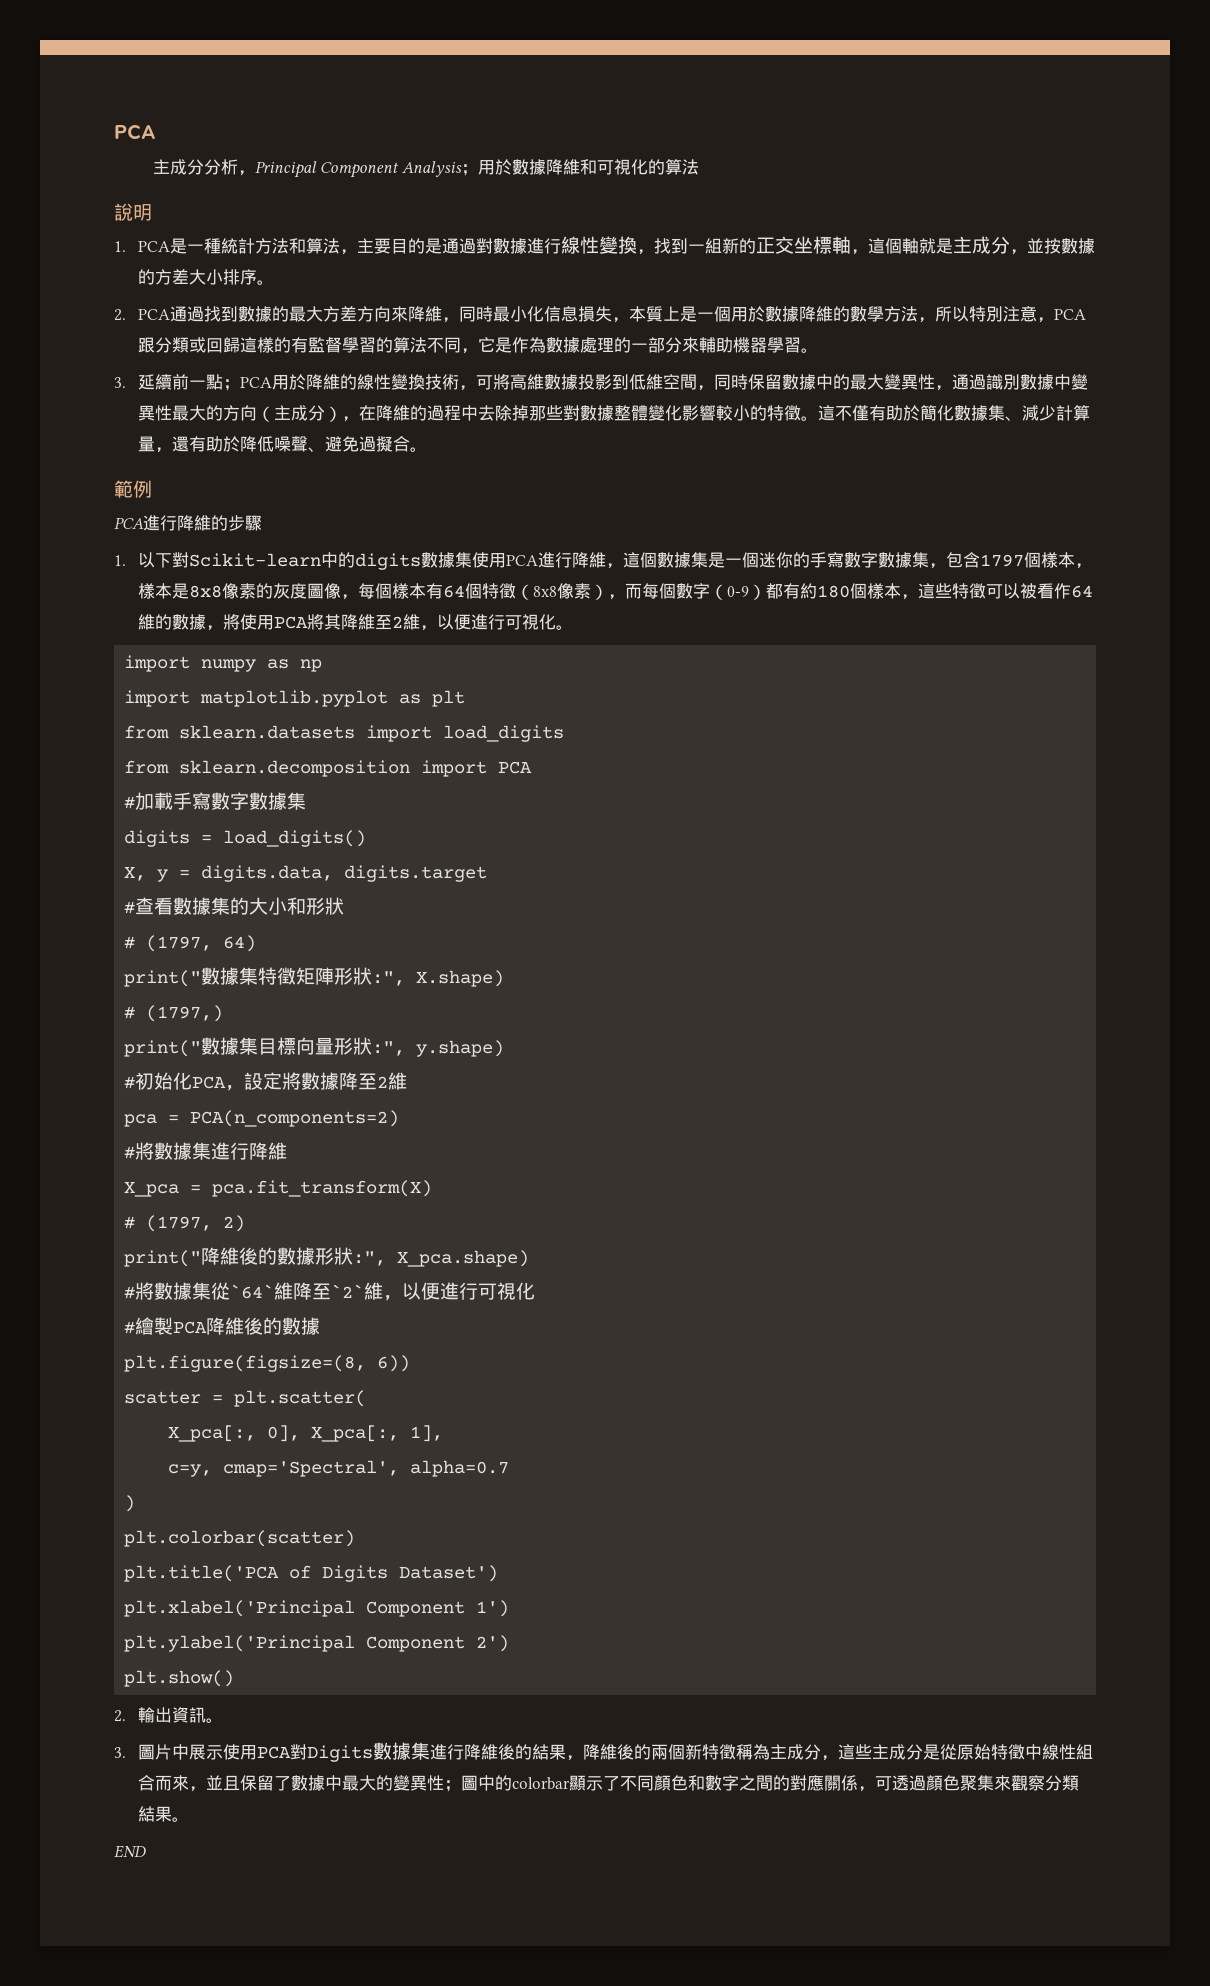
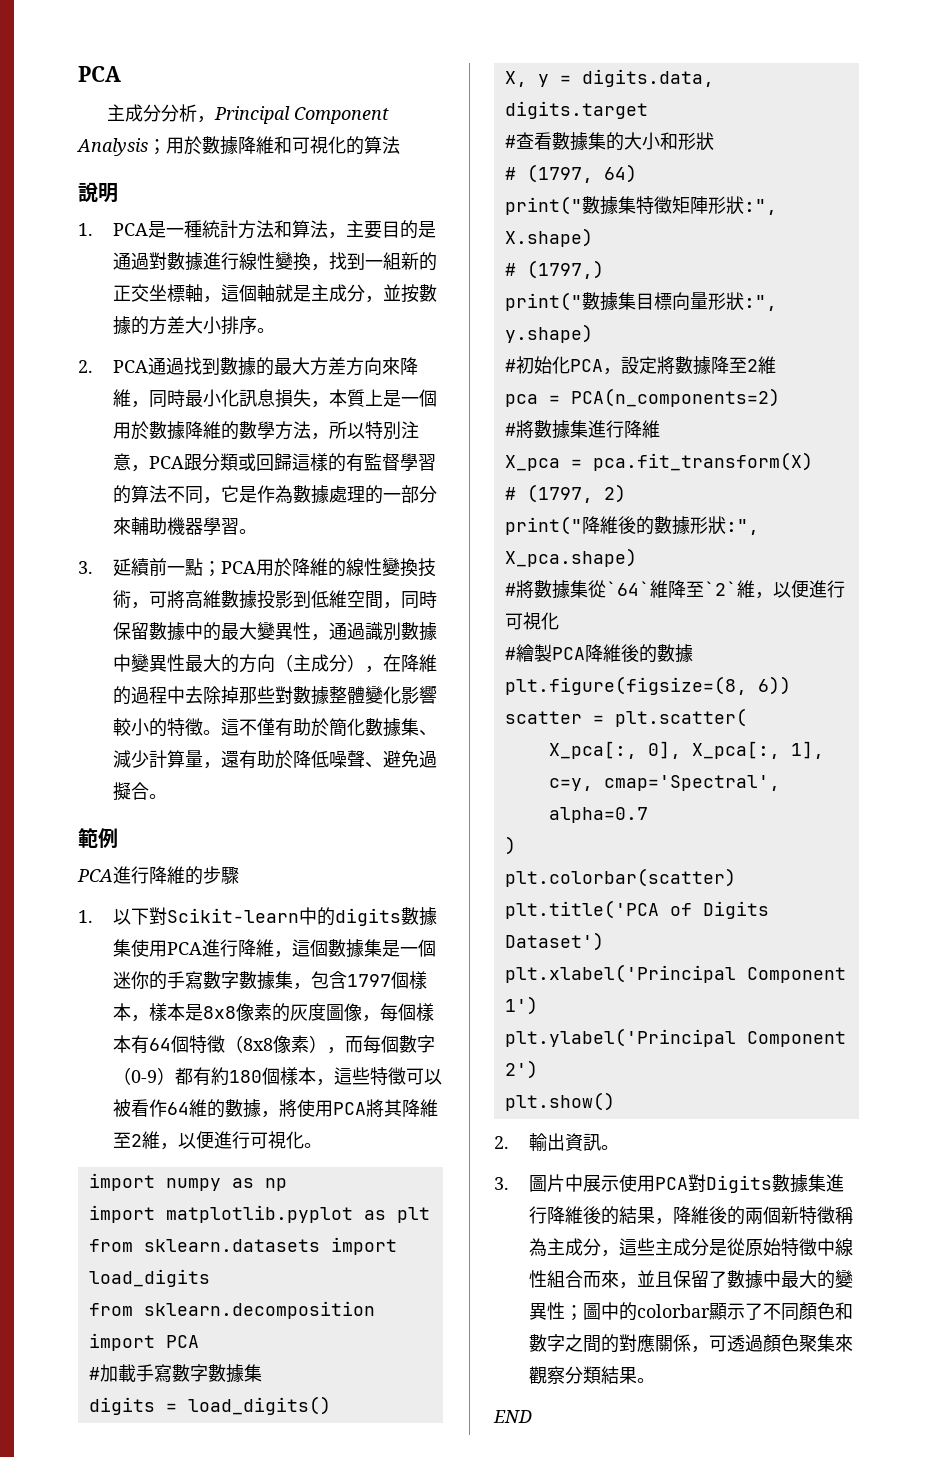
- 2. PCA通過找到數據的最大方差方向來降維，同時最小化信息損失，本質上是一個用於數據降維的數學方法，所以特別注意，PCA跟分類或回歸這樣的有監督學習的算法不同，它是作為數據處理的一部分來輔助機器學習。
+ 2. PCA通過找到數據的最大方差方向來降維，同時最小化訊息損失，本質上是一個用於數據降維的數學方法，所以特別注意，PCA跟分類或回歸這樣的有監督學習的算法不同，它是作為數據處理的一部分來輔助機器學習。

